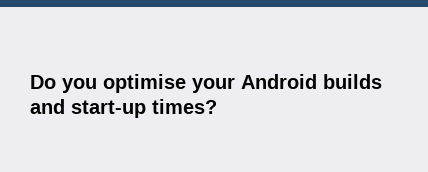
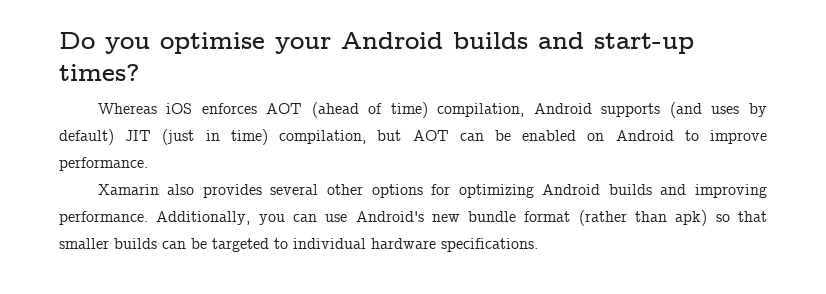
+ Whereas iOS enforces AOT (ahead of time) compilation, Android supports (and uses by default) JIT (just in time) compilation, but AOT can be enabled on Android to improve performance.
+ Xamarin also provides several other options for optimizing Android builds and improving performance. Additionally, you can use Android's new bundle format (rather than apk) so that smaller builds can be targeted to individual hardware specifications.

